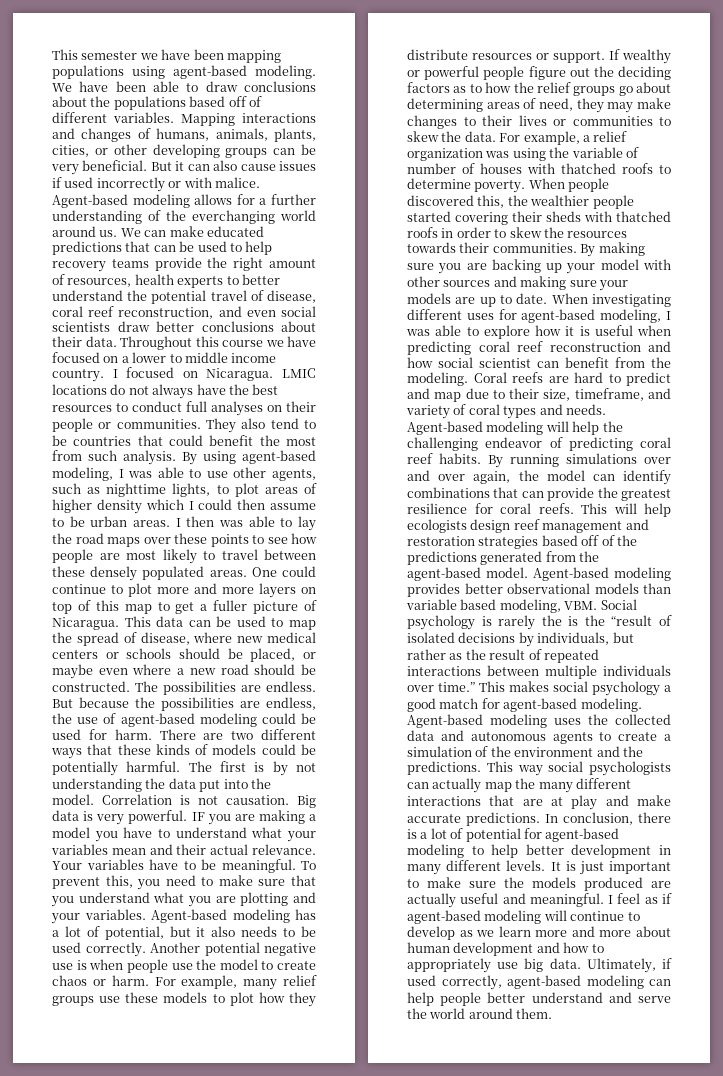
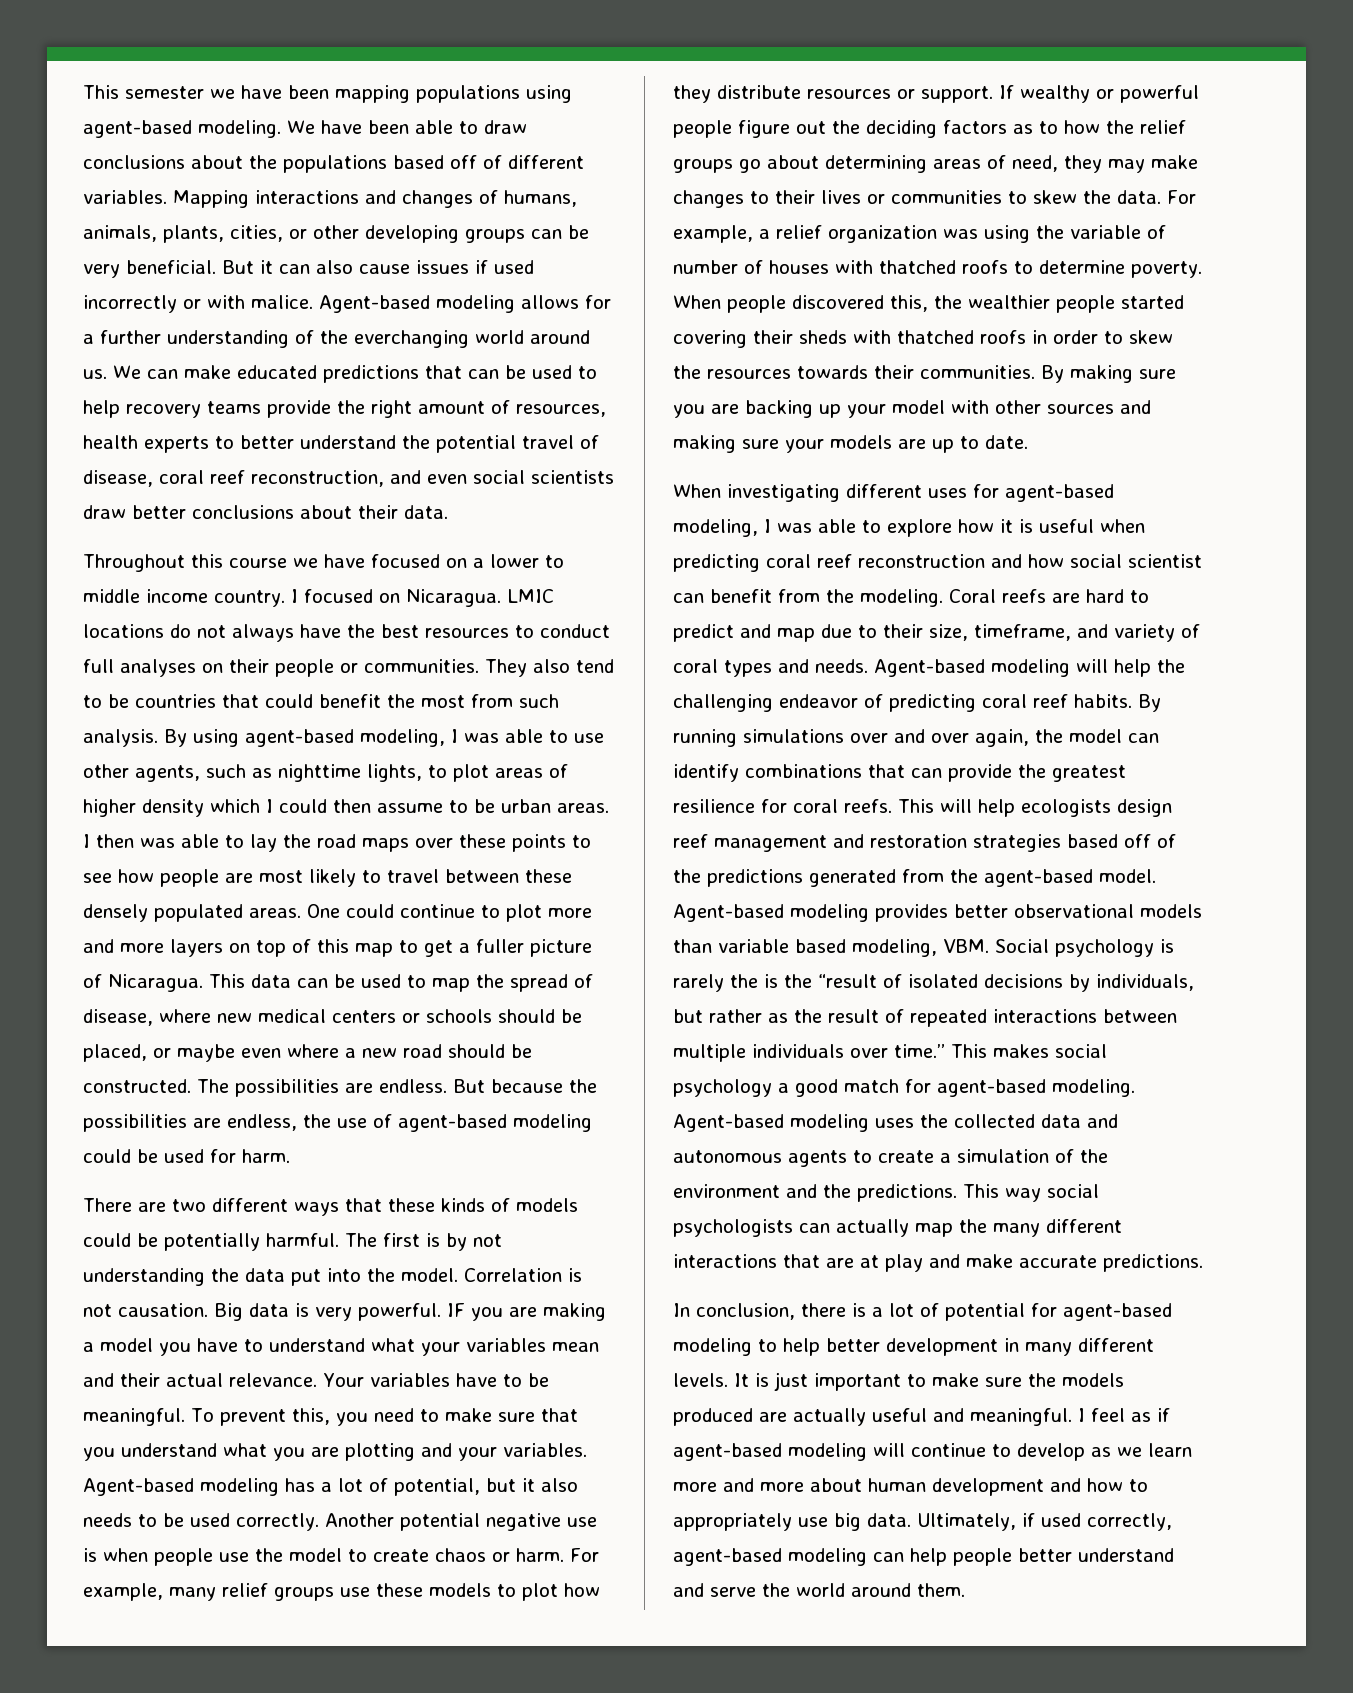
- We can make educated predictions that can be used to help recovery teams provide the right amount of resources, health experts to better understand the potential travel of disease, coral reef reconstruction, and even social scientists draw better conclusions about their data. Throughout this course we have focused on a lower to middle income country.
+ We can make educated predictions that can be used to help recovery teams provide the right amount of resources, health experts to better understand the potential travel of disease, coral reef reconstruction, and even social scientists draw better conclusions about their data.
+ Throughout this course we have focused on a lower to middle income country.
- But because the possibilities are endless, the use of agent-based modeling could be used for harm. There are two different ways that these kinds of models could be potentially harmful.
+ But because the possibilities are endless, the use of agent-based modeling could be used for harm.
+ There are two different ways that these kinds of models could be potentially harmful.
- By making sure you are backing up your model with other sources and making sure your models are up to date. When investigating different uses for agent-based modeling, I was able to explore how it is useful when predicting coral reef reconstruction and how social scientist can benefit from the modeling.
+ By making sure you are backing up your model with other sources and making sure your models are up to date.
+ When investigating different uses for agent-based modeling, I was able to explore how it is useful when predicting coral reef reconstruction and how social scientist can benefit from the modeling.
- This way social psychologists can actually map the many different interactions that are at play and make accurate predictions. In conclusion, there is a lot of potential for agent-based modeling to help better development in many different levels.
+ This way social psychologists can actually map the many different interactions that are at play and make accurate predictions.
+ In conclusion, there is a lot of potential for agent-based modeling to help better development in many different levels.

